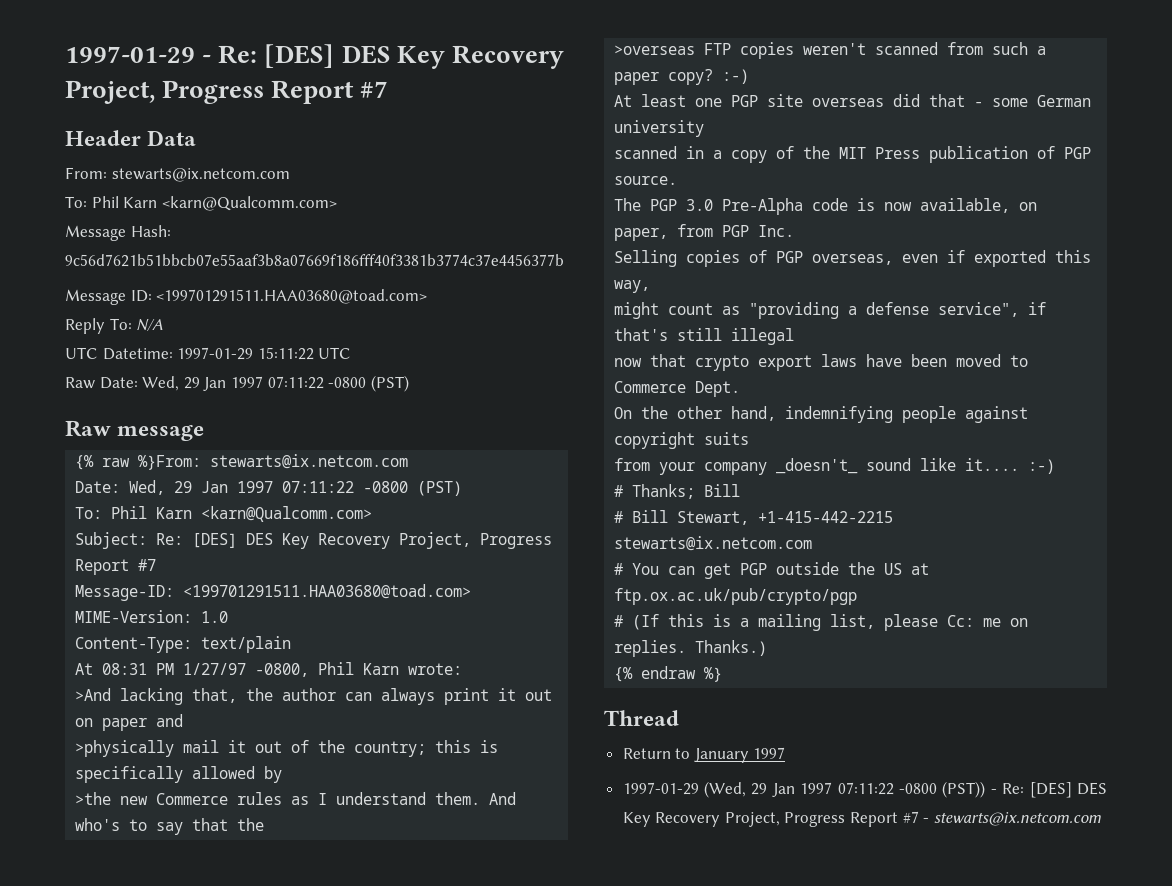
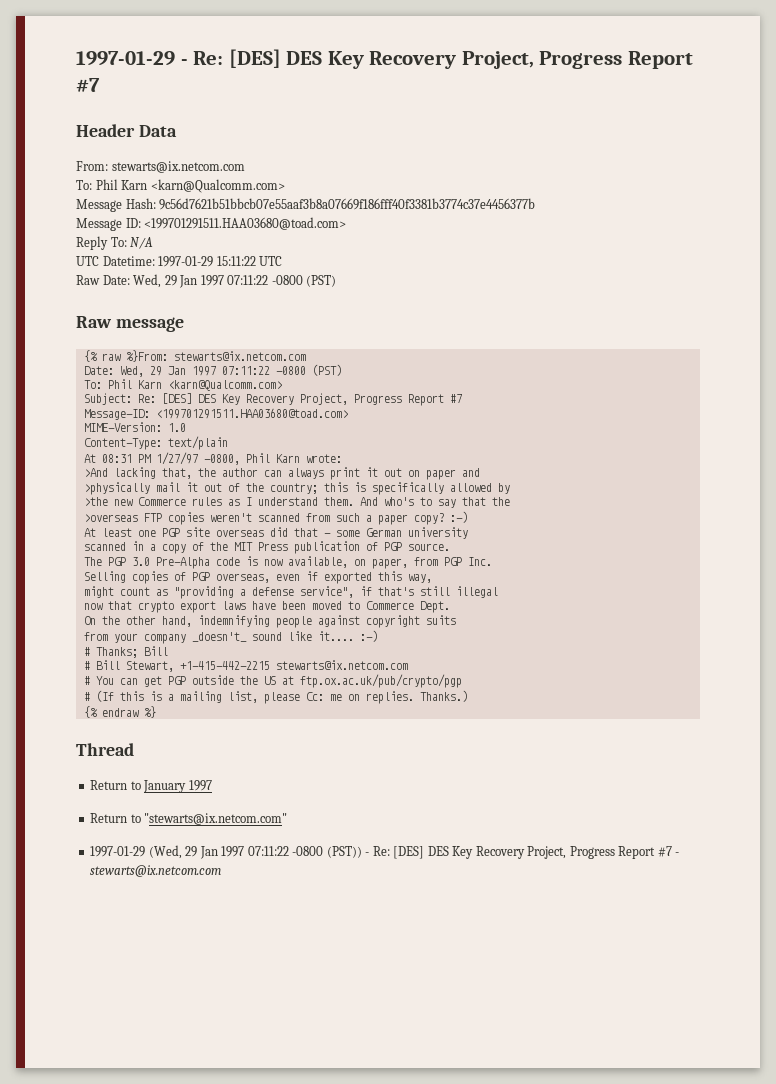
+ Return to "stewarts@ix.netcom.com"

